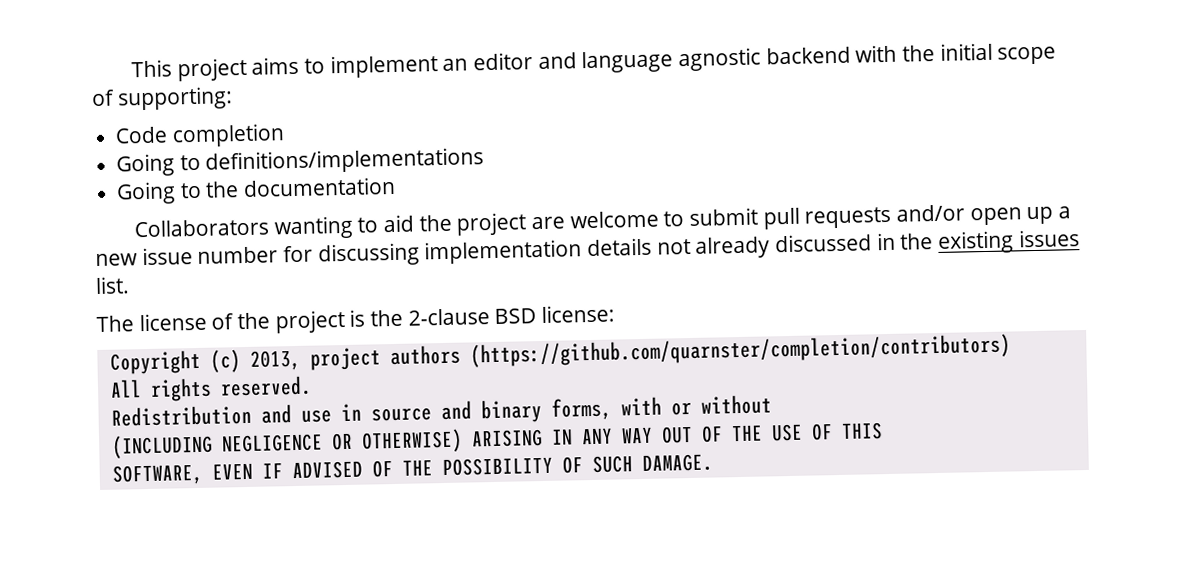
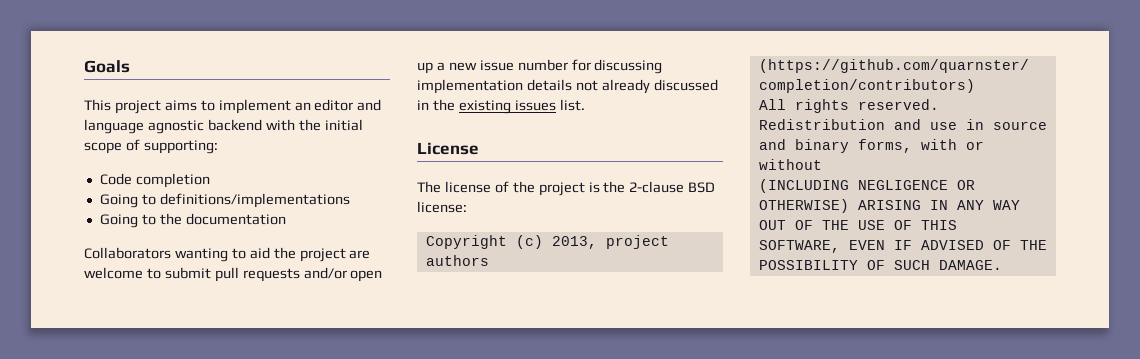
+ Goals
+ License

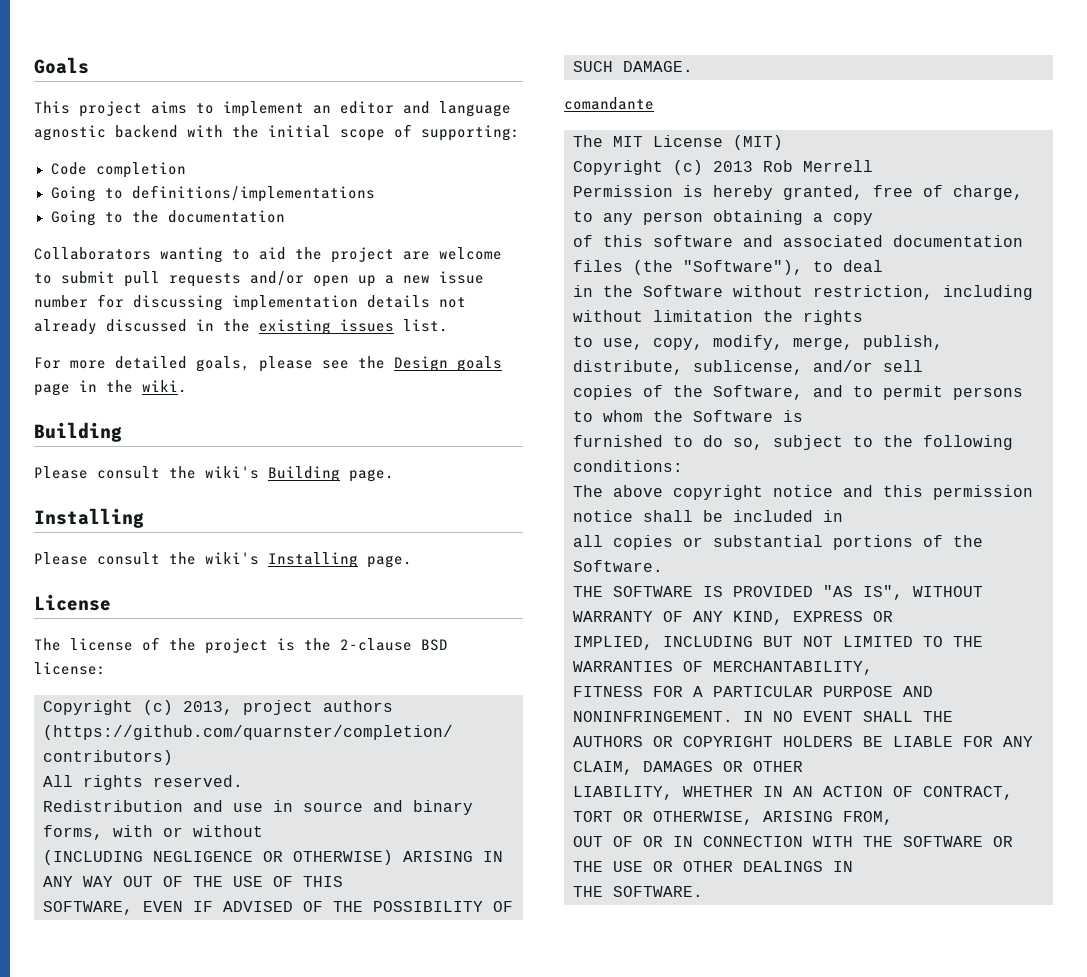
+ For more detailed goals, please see the Design goals page in the wiki.
+ Building
+ Please consult the wiki's Building page.
+ Installing
+ Please consult the wiki's Installing page.
+ comandante
+ The MIT License (MIT)
+ Copyright (c) 2013 Rob Merrell
+ Permission is hereby granted, free of charge, to any person obtaining a copy
+ of this software and associated documentation files (the "Software"), to deal
+ in the Software without restriction, including without limitation the rights
+ to use, copy, modify, merge, publish, distribute, sublicense, and/or sell
+ copies of the Software, and to permit persons to whom the Software is
+ furnished to do so, subject to the following conditions:
+ The above copyright notice and this permission notice shall be included in
+ all copies or substantial portions of the Software.
+ THE SOFTWARE IS PROVIDED "AS IS", WITHOUT WARRANTY OF ANY KIND, EXPRESS OR
+ IMPLIED, INCLUDING BUT NOT LIMITED TO THE WARRANTIES OF MERCHANTABILITY,
+ FITNESS FOR A PARTICULAR PURPOSE AND NONINFRINGEMENT. IN NO EVENT SHALL THE
+ AUTHORS OR COPYRIGHT HOLDERS BE LIABLE FOR ANY CLAIM, DAMAGES OR OTHER
+ LIABILITY, WHETHER IN AN ACTION OF CONTRACT, TORT OR OTHERWISE, ARISING FROM,
+ OUT OF OR IN CONNECTION WITH THE SOFTWARE OR THE USE OR OTHER DEALINGS IN
+ THE SOFTWARE.

